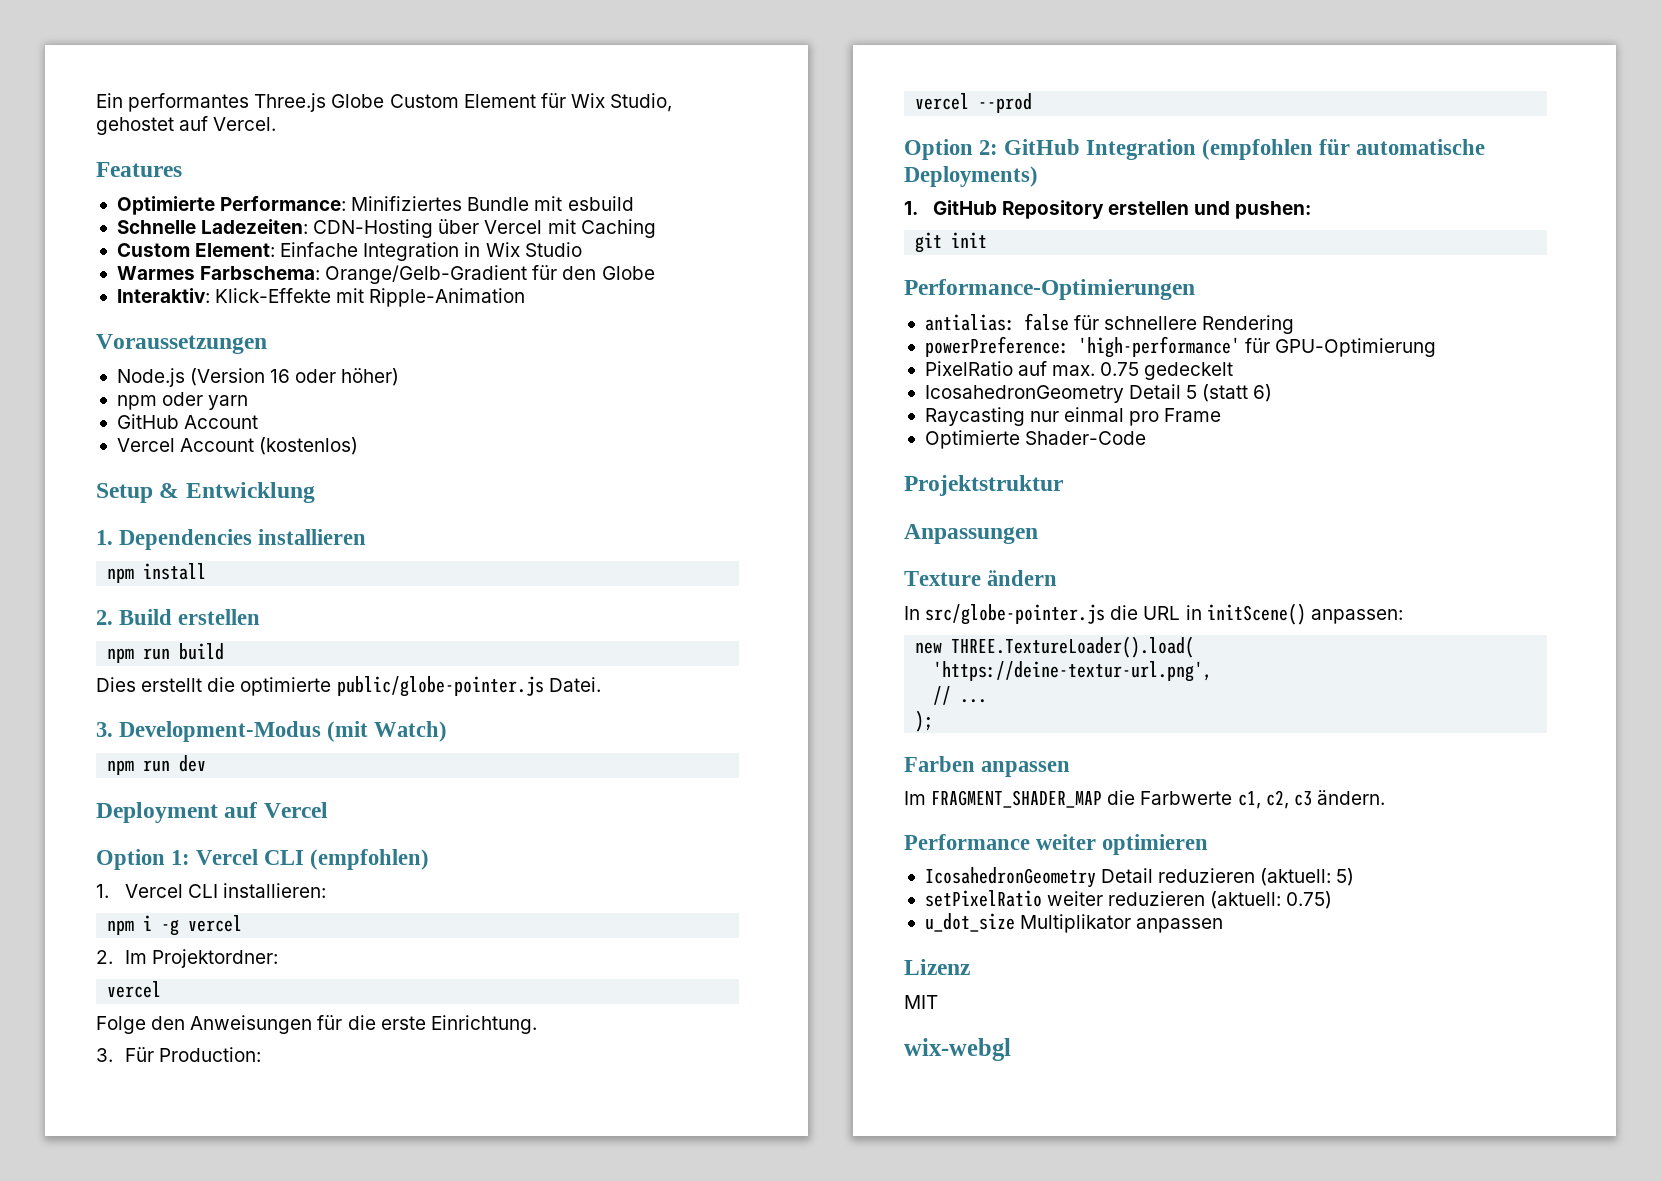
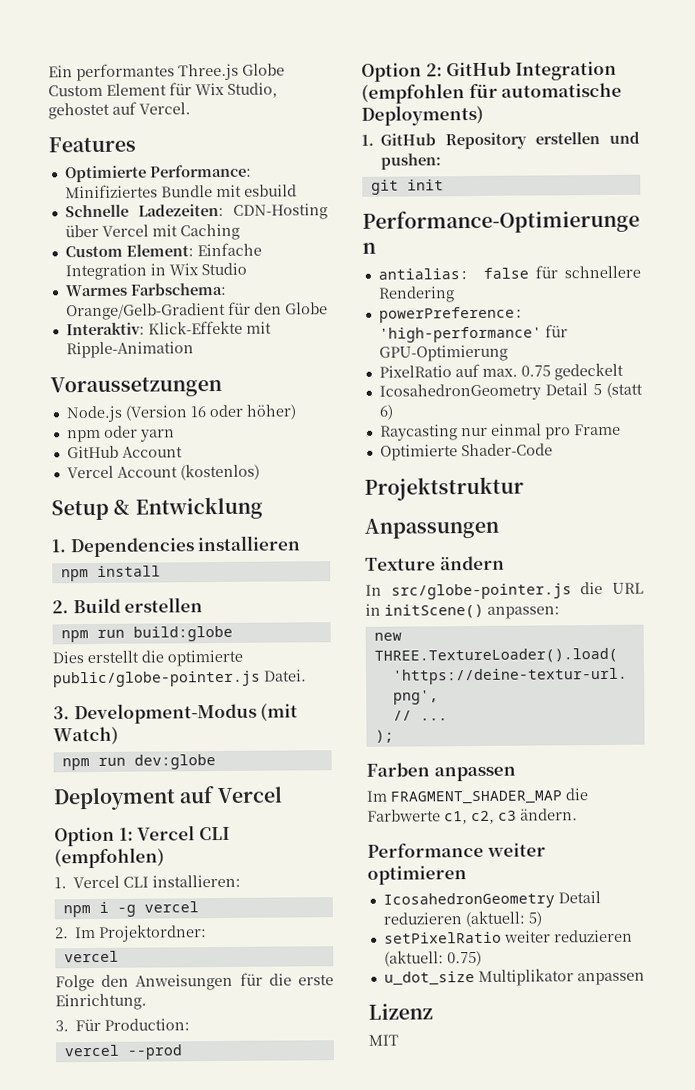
- npm run build
+ npm run build:globe
- npm run dev
+ npm run dev:globe
- wix-webgl

